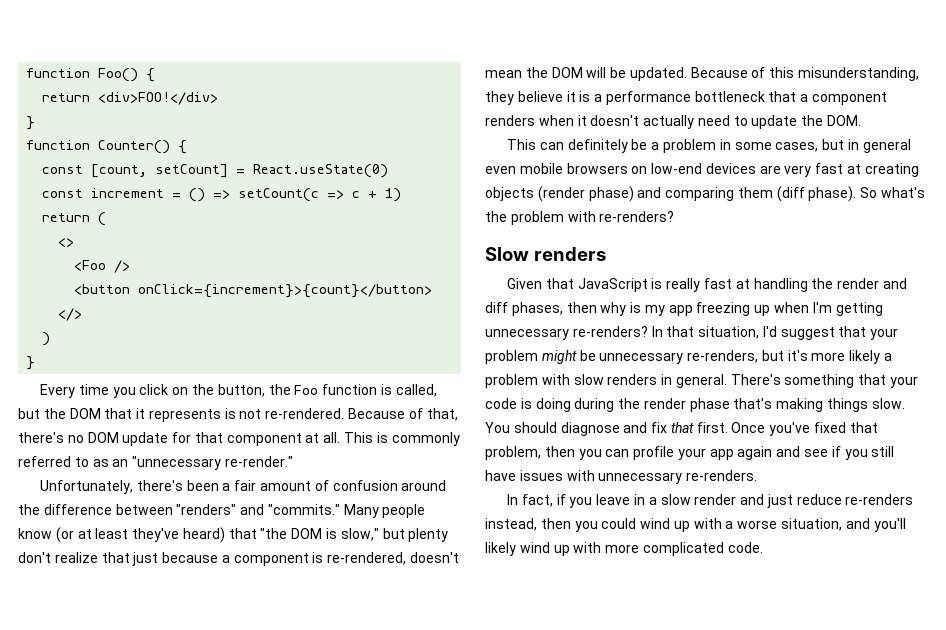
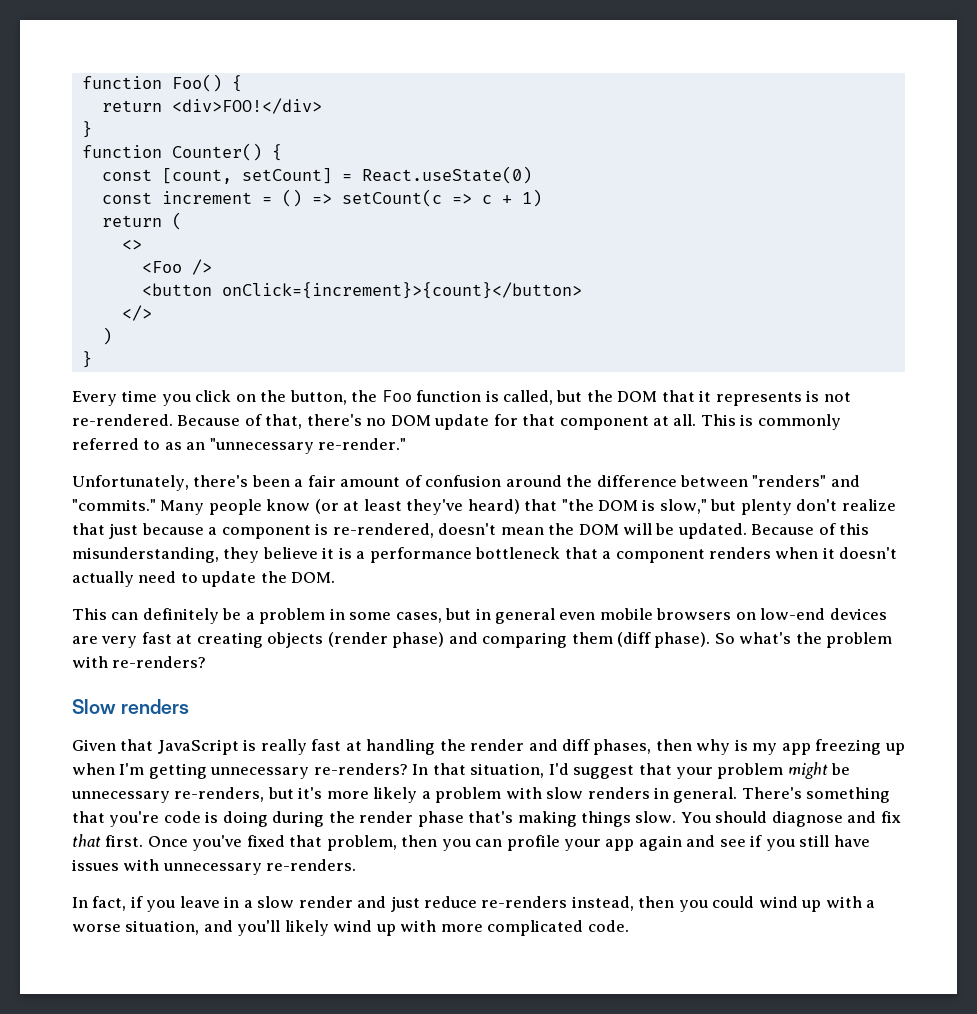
- There's something that your code is doing during the render phase that's making things slow.
+ There's something that you're code is doing during the render phase that's making things slow.

